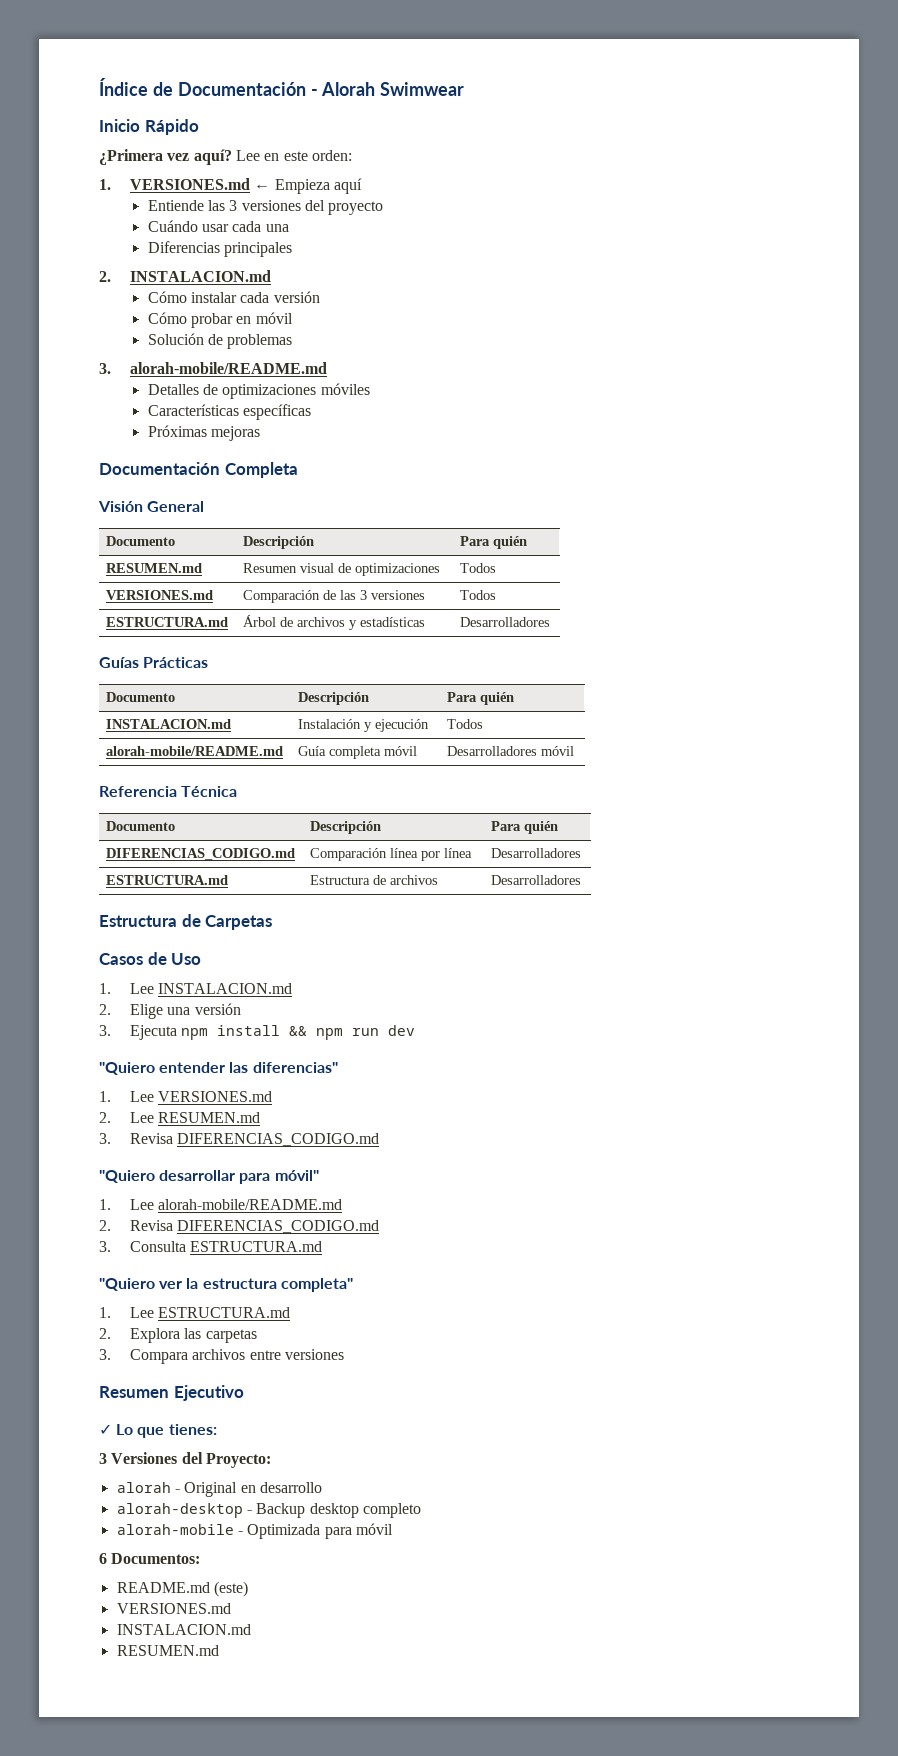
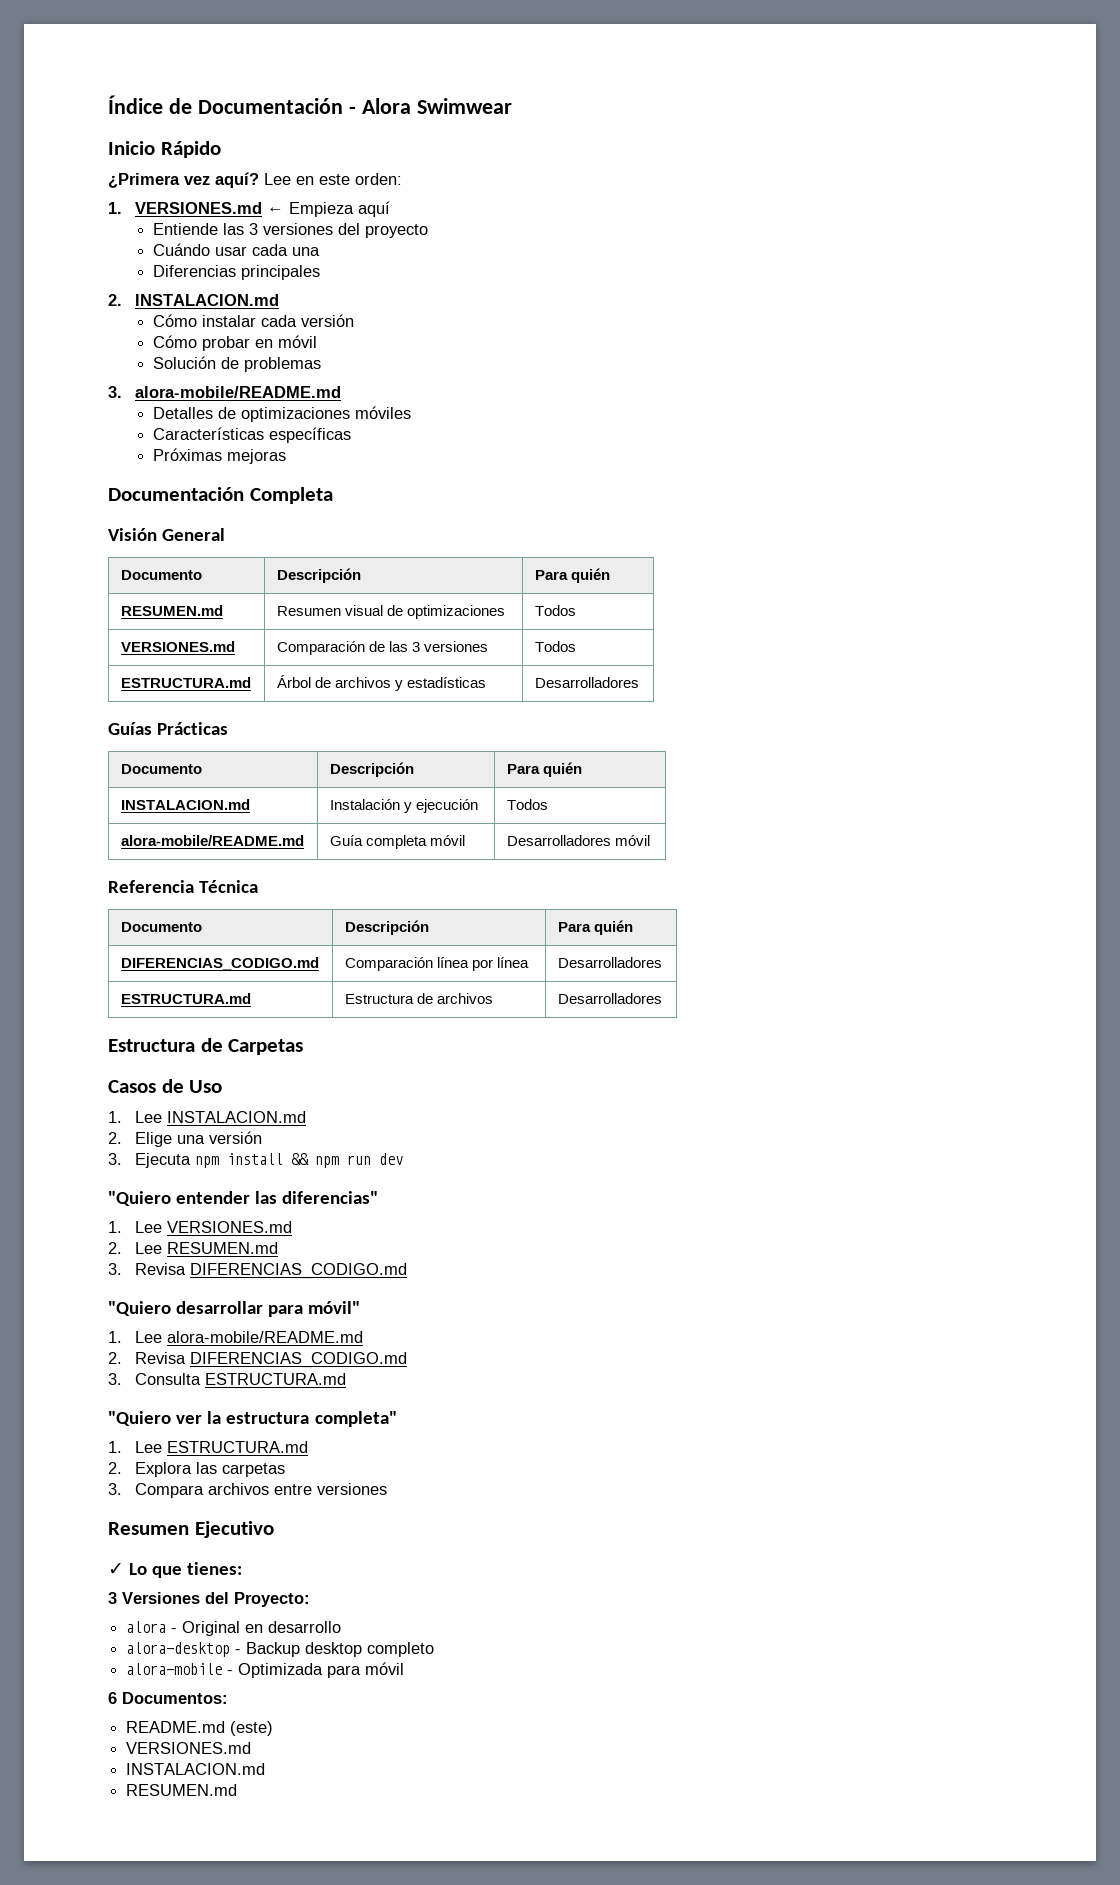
- Índice de Documentación - Alorah Swimwear
+ Índice de Documentación - Alora Swimwear
- 3. alorah-mobile/README.md
+ 3. alora-mobile/README.md
- alorah-mobile/README.md | Guía completa móvil | Desarrolladores móvil
+ alora-mobile/README.md | Guía completa móvil | Desarrolladores móvil
- 1. Lee alorah-mobile/README.md
+ 1. Lee alora-mobile/README.md
- alorah - Original en desarrollo
+ alora - Original en desarrollo
- alorah-desktop - Backup desktop completo
+ alora-desktop - Backup desktop completo
- alorah-mobile - Optimizada para móvil
+ alora-mobile - Optimizada para móvil

